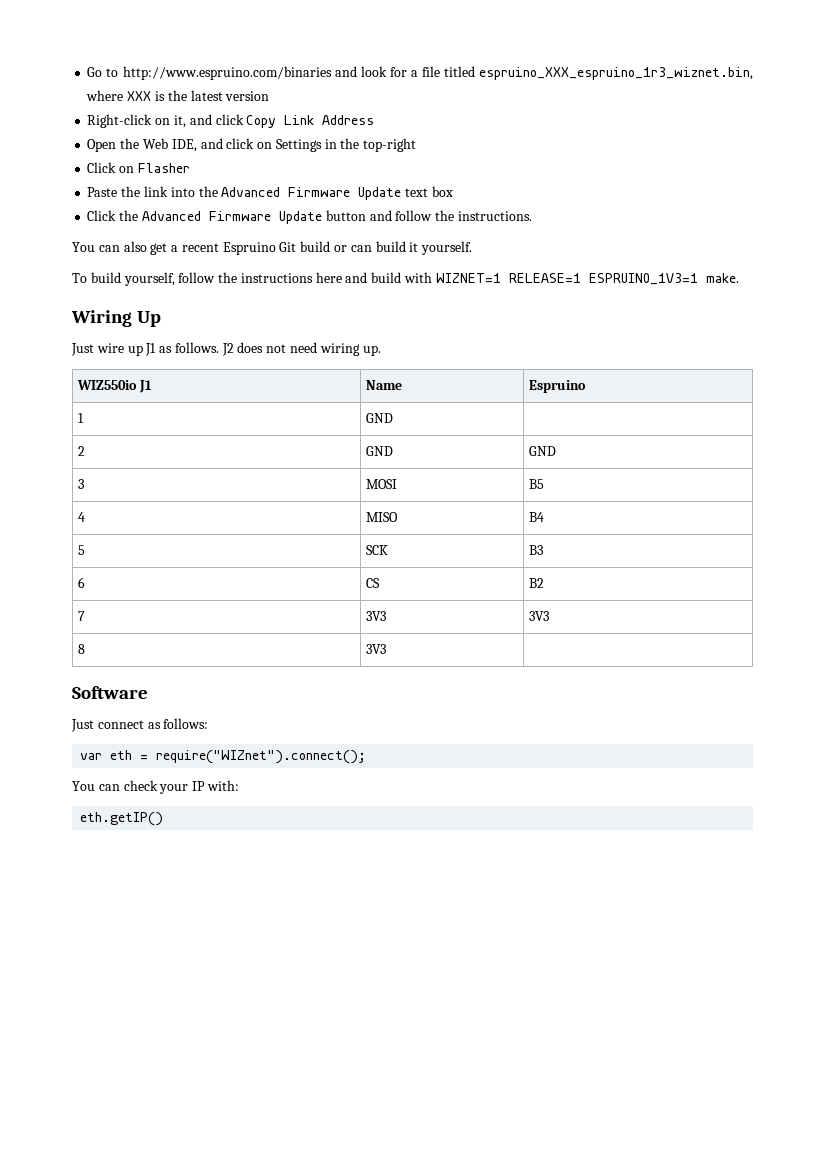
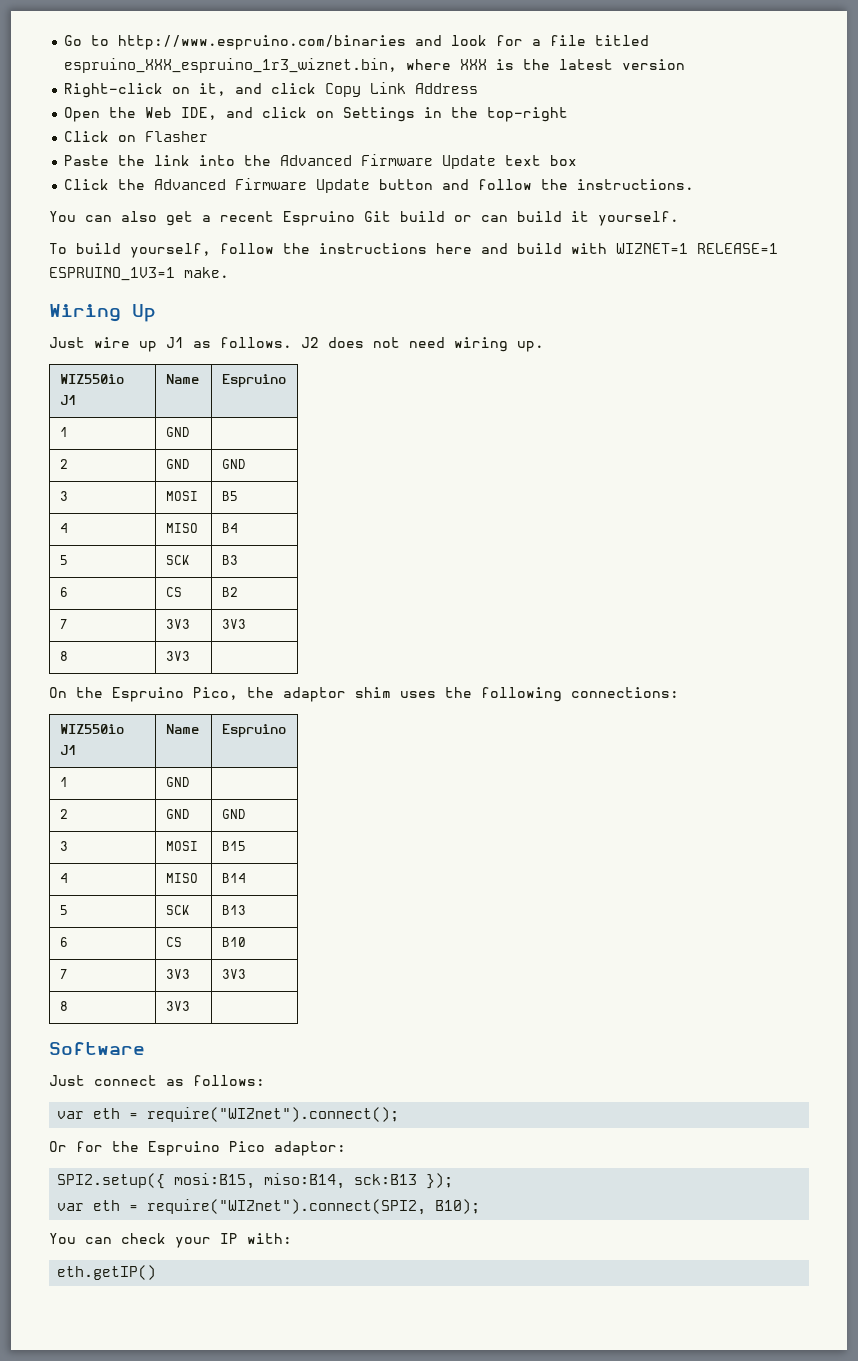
+ On the Espruino Pico, the adaptor shim uses the following connections:
+ WIZ550io J1 | Name | Espruino
+ 1 | GND |
+ 2 | GND | GND
+ 3 | MOSI | B15
+ 4 | MISO | B14
+ 5 | SCK | B13
+ 6 | CS | B10
+ 7 | 3V3 | 3V3
+ 8 | 3V3 |
+ Or for the Espruino Pico adaptor:
+ SPI2.setup({ mosi:B15, miso:B14, sck:B13 });
+ var eth = require("WIZnet").connect(SPI2, B10);

